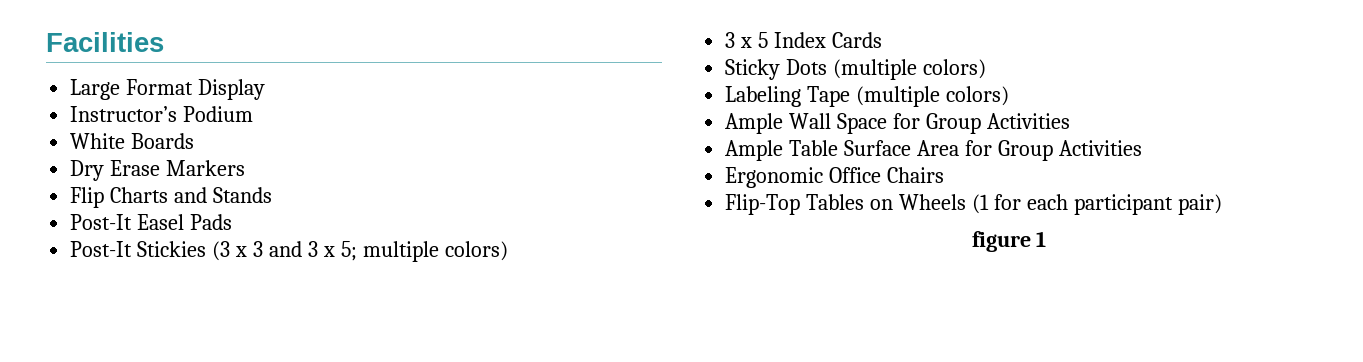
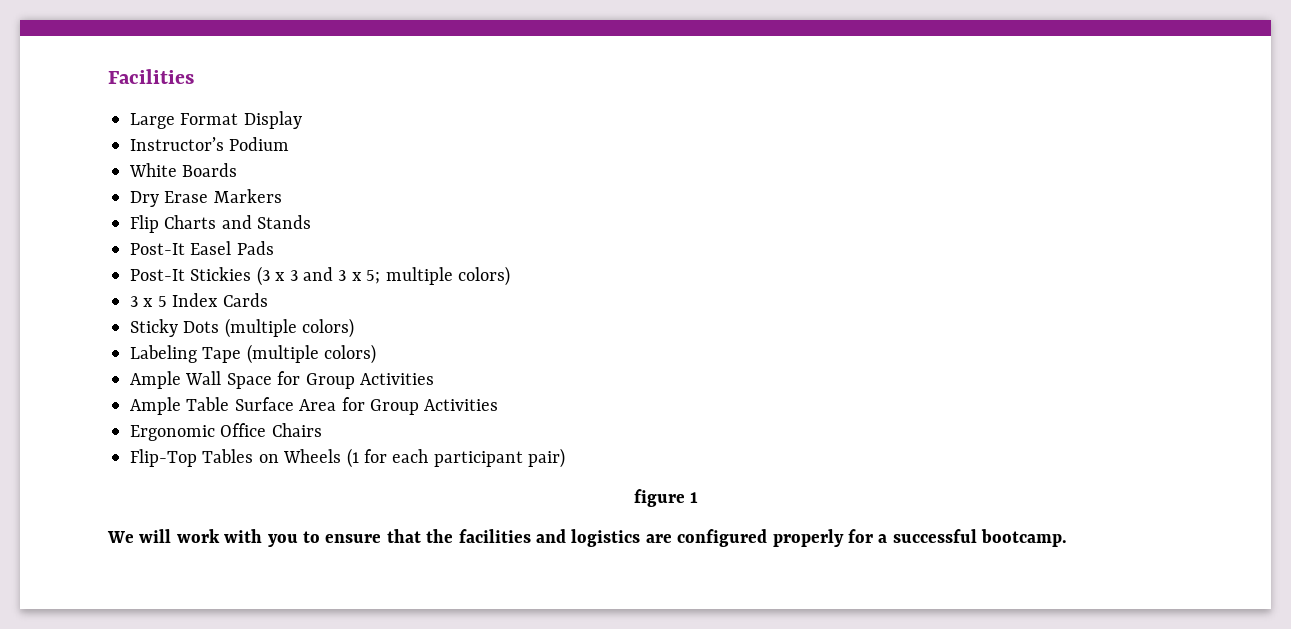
+ We will work with you to ensure that the facilities and logistics are configured properly for a successful bootcamp.

